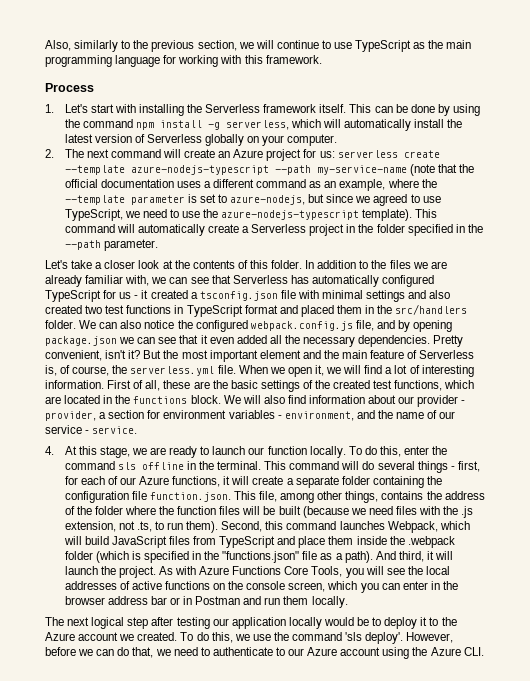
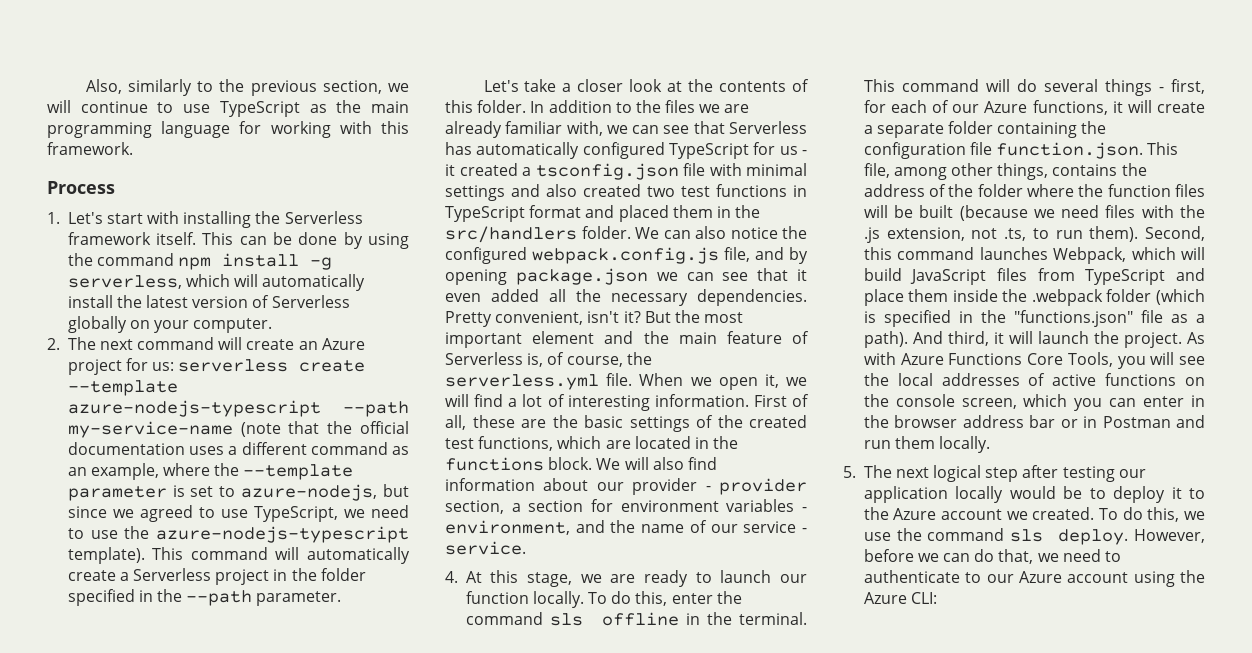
- We will also find information about our provider - provider, a section for environment variables - environment, and the name of our service - service.
+ We will also find information about our provider - provider section, a section for environment variables - environment, and the name of our service - service.
- The next logical step after testing our application locally would be to deploy it to the Azure account we created.
+ 5. The next logical step after testing our application locally would be to deploy it to the Azure account we created.
- To do this, we use the command 'sls deploy'.
+ To do this, we use the command sls deploy.
- However, before we can do that, we need to authenticate to our Azure account using the Azure CLI.
+ However, before we can do that, we need to authenticate to our Azure account using the Azure CLI:

